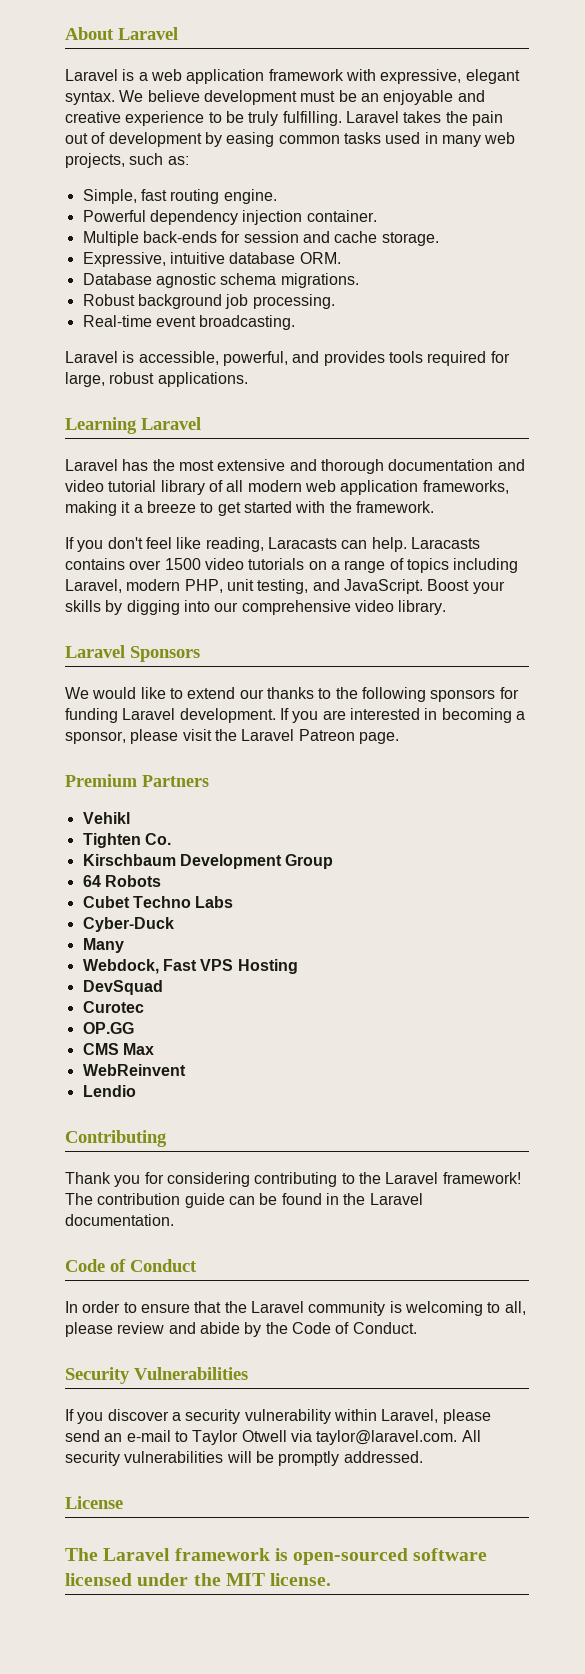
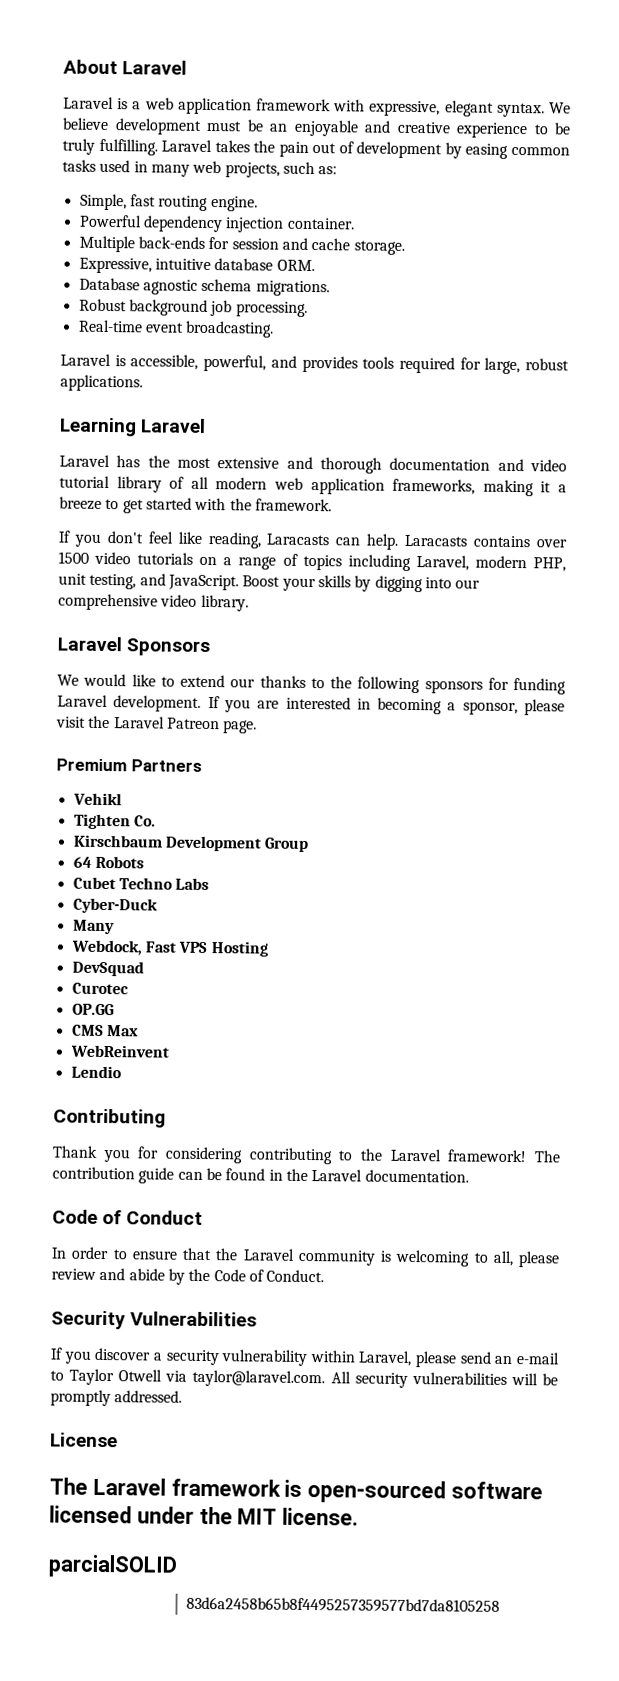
+ parcialSOLID
+ 83d6a2458b65b8f4495257359577bd7da8105258

